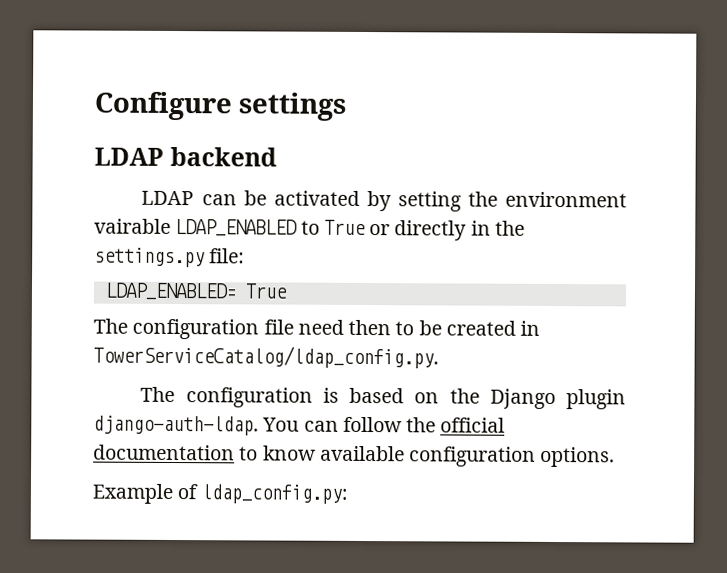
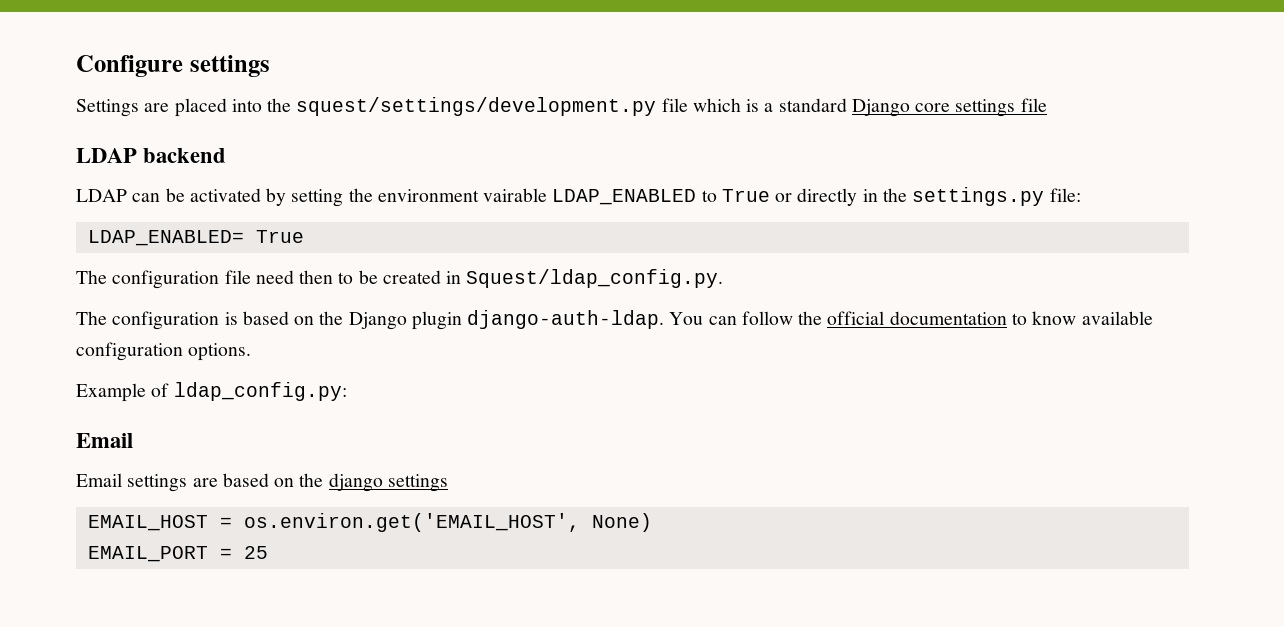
+ Settings are placed into the squest/settings/development.py file which is a standard Django core settings file
- The configuration file need then to be created in TowerServiceCatalog/ldap_config.py.
+ The configuration file need then to be created in Squest/ldap_config.py.
  Example of ldap_config.py:
+ Email
+ Email settings are based on the django settings
+ EMAIL_HOST = os.environ.get('EMAIL_HOST', None)
+ EMAIL_PORT = 25

